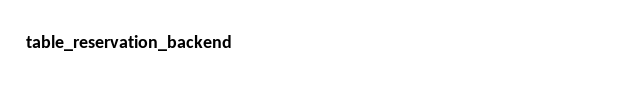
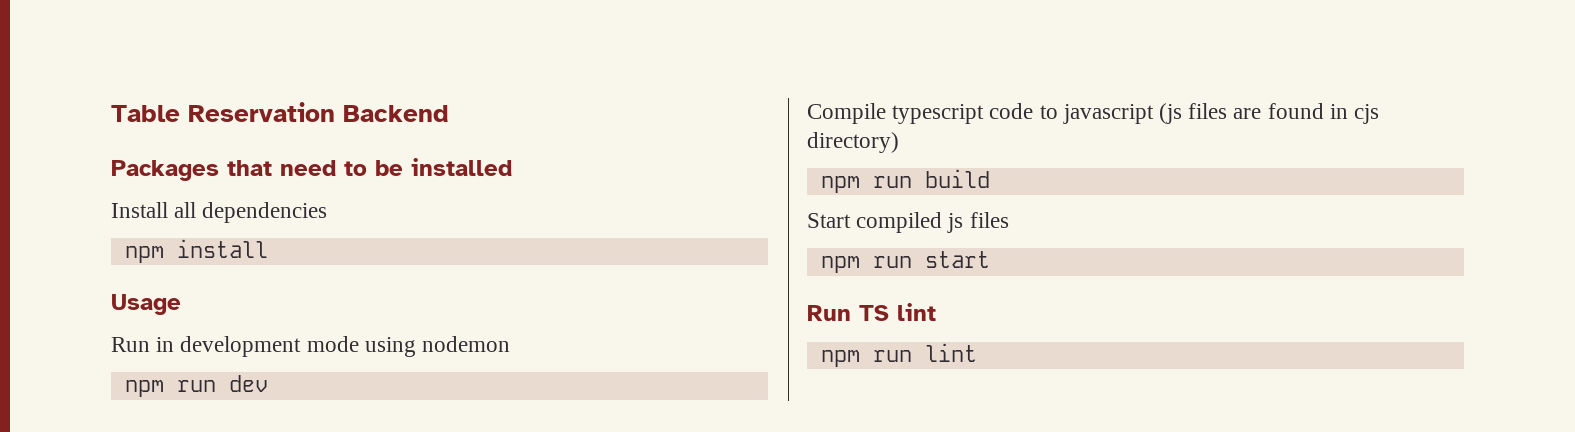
- table_reservation_backend
+ Table Reservation Backend
+ Packages that need to be installed
+ Install all dependencies
+ npm install
+ Usage
+ Run in development mode using nodemon
+ npm run dev
+ Compile typescript code to javascript (js files are found in cjs directory)
+ npm run build
+ Start compiled js files
+ npm run start
+ Run TS lint
+ npm run lint

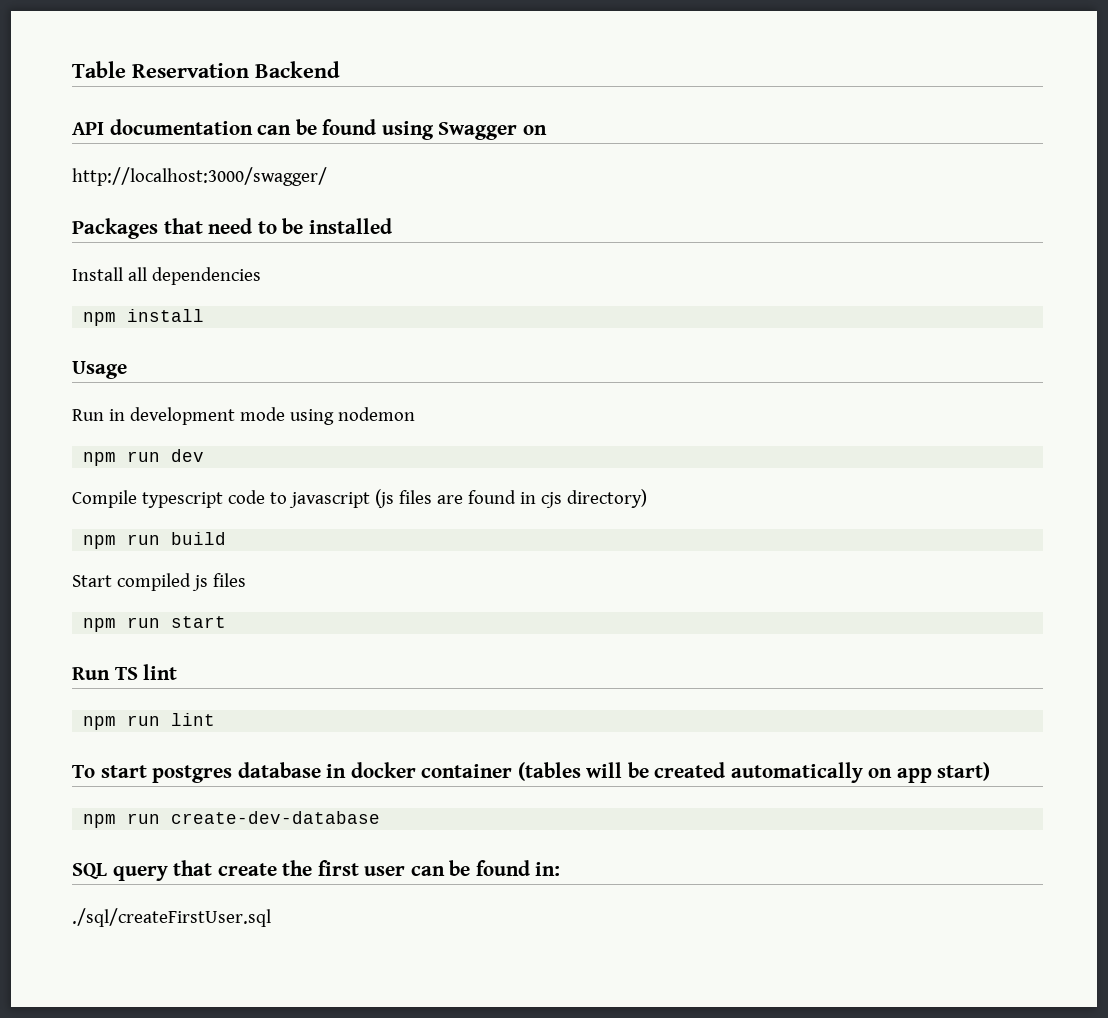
+ API documentation can be found using Swagger on
+ http://localhost:3000/swagger/
+ To start postgres database in docker container (tables will be created automatically on app start)
+ npm run create-dev-database
+ SQL query that create the first user can be found in:
+ ./sql/createFirstUser.sql

